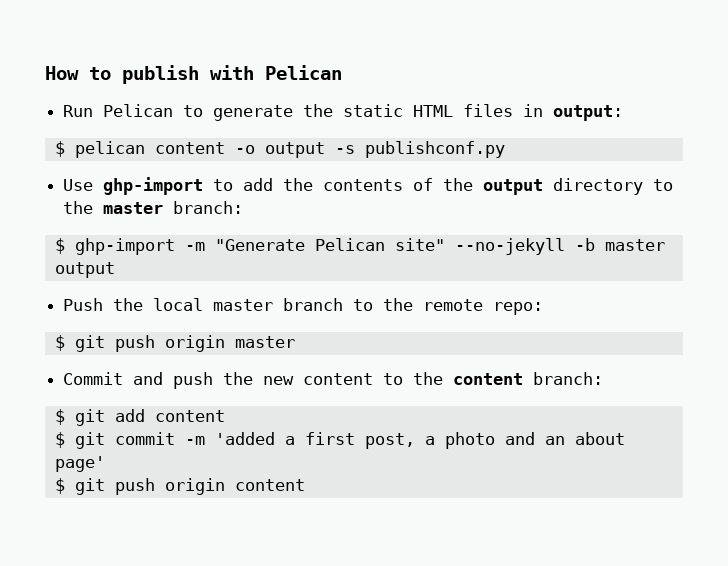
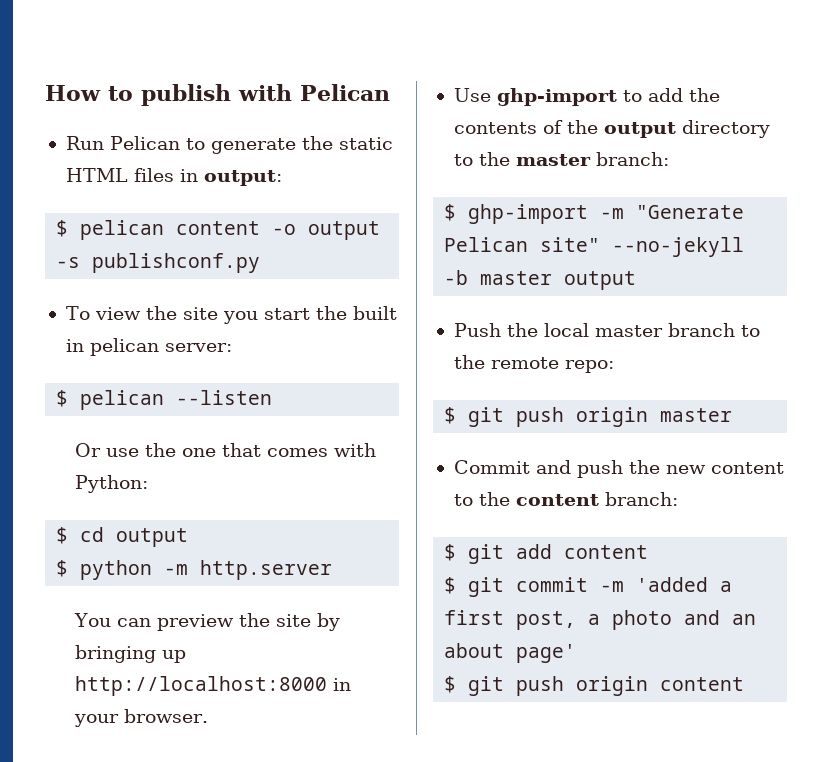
+ To view the site you start the built in pelican server:
+ $ pelican --listen
+ Or use the one that comes with Python:
+ $ cd output
+ $ python -m http.server
+ You can preview the site by bringing up http://localhost:8000 in your browser.

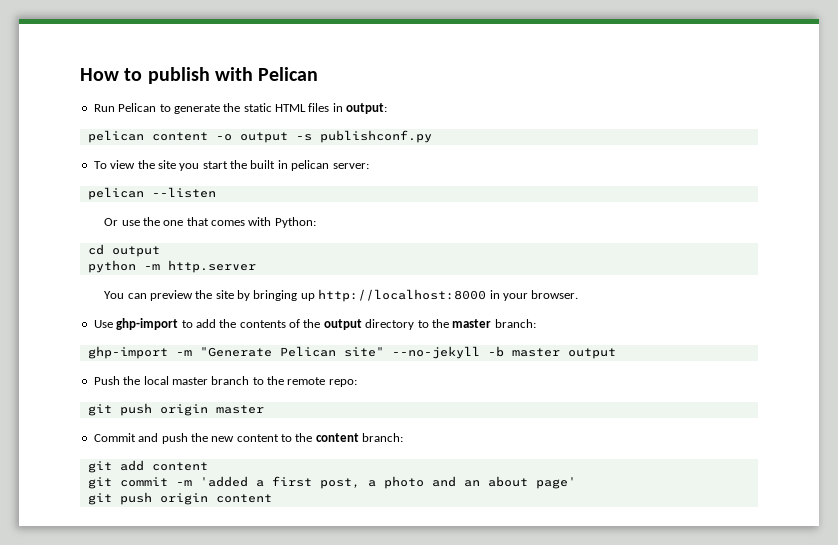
- $ pelican content -o output -s publishconf.py
+ pelican content -o output -s publishconf.py
- $ pelican --listen
+ pelican --listen
- $ cd output
+ cd output
- $ python -m http.server
+ python -m http.server
- $ ghp-import -m "Generate Pelican site" --no-jekyll -b master output
+ ghp-import -m "Generate Pelican site" --no-jekyll -b master output
- $ git push origin master
+ git push origin master
- $ git add content
+ git add content
- $ git commit -m 'added a first post, a photo and an about page'
+ git commit -m 'added a first post, a photo and an about page'
- $ git push origin content
+ git push origin content

